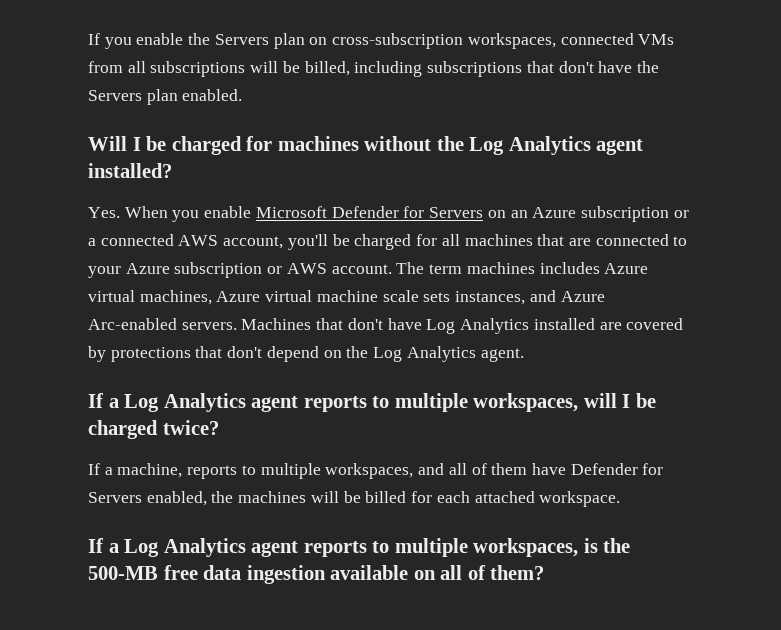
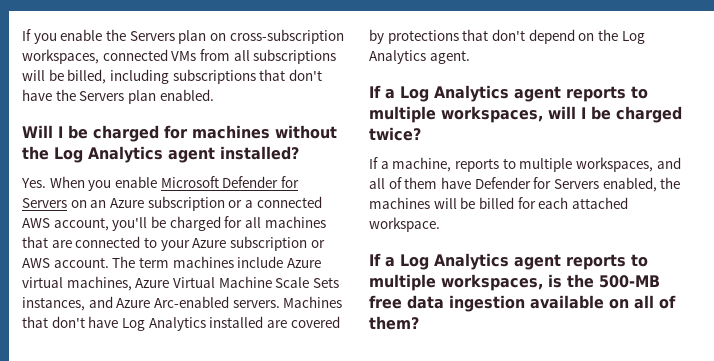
- The term machines includes Azure virtual machines, Azure virtual machine scale sets instances, and Azure Arc-enabled servers.
+ The term machines include Azure virtual machines, Azure Virtual Machine Scale Sets instances, and Azure Arc-enabled servers.

